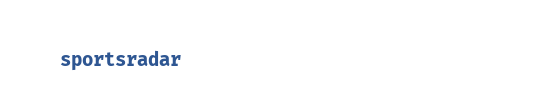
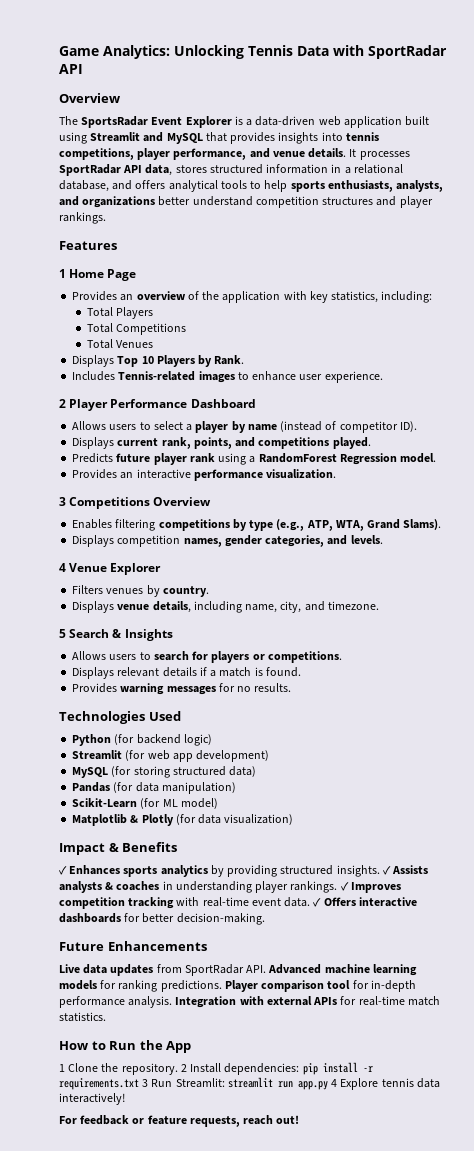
- sportsradar
+ Game Analytics: Unlocking Tennis Data with SportRadar API
+ Overview
+ The SportsRadar Event Explorer is a data-driven web application built using Streamlit and MySQL that provides insights into tennis competitions, player performance, and venue details. It processes SportRadar API data, stores structured information in a relational database, and offers analytical tools to help sports enthusiasts, analysts, and organizations better understand competition structures and player rankings.
+ Features
+ 1 Home Page
+ Provides an overview of the application with key statistics, including:
+ Total Players
+ Total Competitions
+ Total Venues
+ Displays Top 10 Players by Rank.
+ Includes Tennis-related images to enhance user experience.
+ 2 Player Performance Dashboard
+ Allows users to select a player by name (instead of competitor ID).
+ Displays current rank, points, and competitions played.
+ Predicts future player rank using a RandomForest Regression model.
+ Provides an interactive performance visualization.
+ 3 Competitions Overview
+ Enables filtering competitions by type (e.g., ATP, WTA, Grand Slams).
+ Displays competition names, gender categories, and levels.
+ 4 Venue Explorer
+ Filters venues by country.
+ Displays venue details, including name, city, and timezone.
+ 5 Search & Insights
+ Allows users to search for players or competitions.
+ Displays relevant details if a match is found.
+ Provides warning messages for no results.
+ Technologies Used
+ Python (for backend logic)
+ Streamlit (for web app development)
+ MySQL (for storing structured data)
+ Pandas (for data manipulation)
+ Scikit-Learn (for ML model)
+ Matplotlib & Plotly (for data visualization)
+ Impact & Benefits
+ ✓ Enhances sports analytics by providing structured insights. ✓ Assists analysts & coaches in understanding player rankings. ✓ Improves competition tracking with real-time event data. ✓ Offers interactive dashboards for better decision-making.
+ Future Enhancements
+ Live data updates from SportRadar API. Advanced machine learning models for ranking predictions. Player comparison tool for in-depth performance analysis. Integration with external APIs for real-time match statistics.
+ How to Run the App
+ 1 Clone the repository. 2 Install dependencies: pip install -r requirements.txt 3 Run Streamlit: streamlit run app.py 4 Explore tennis data interactively!
+ For feedback or feature requests, reach out!

